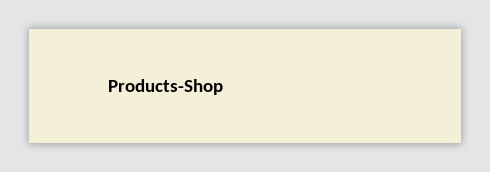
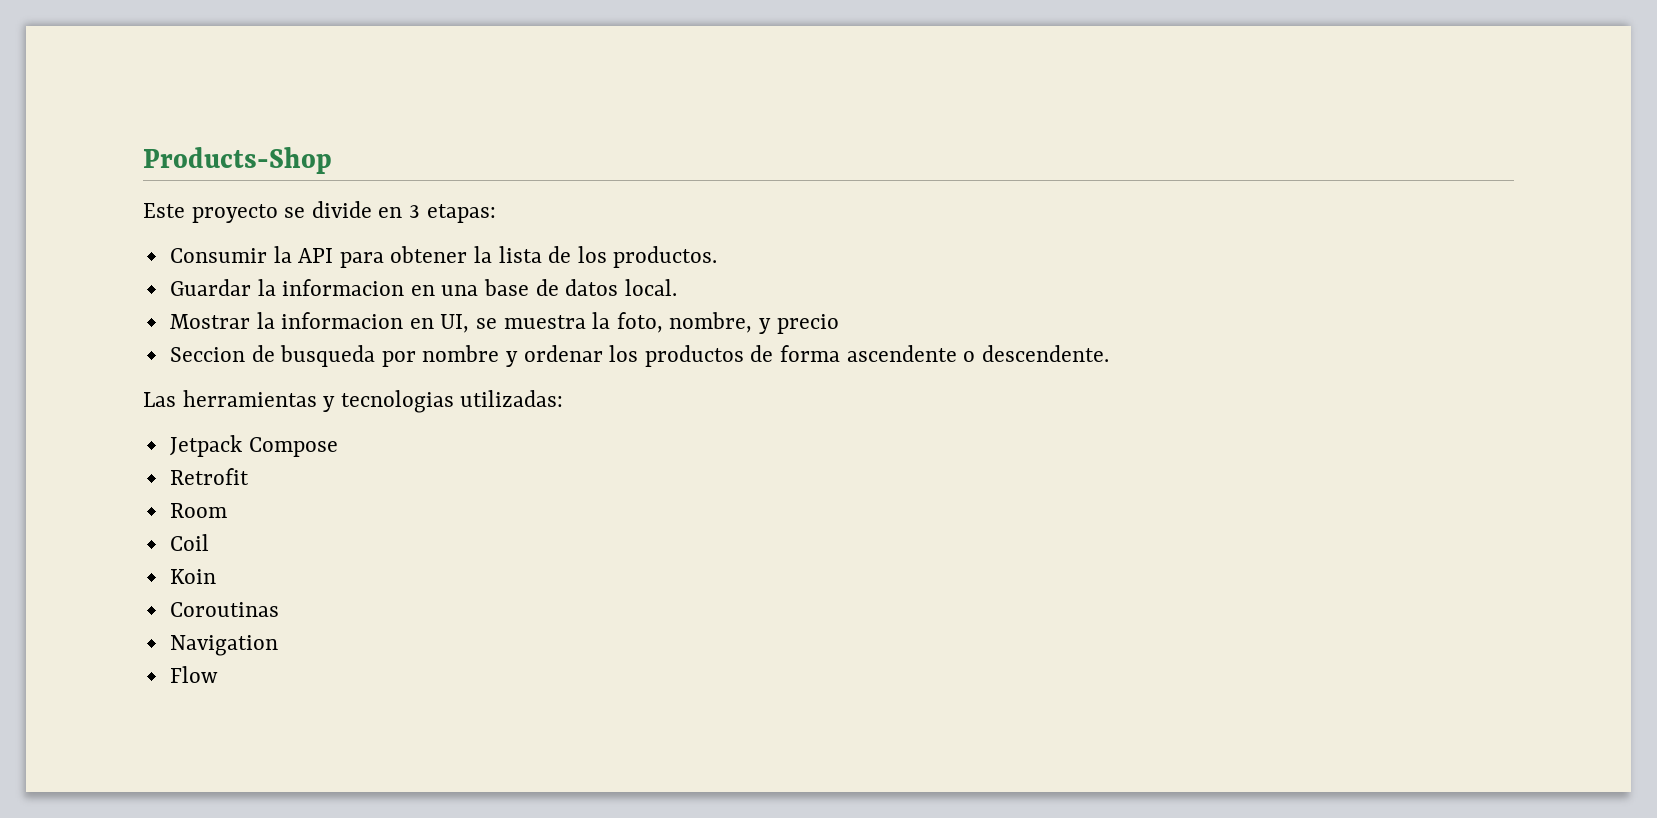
+ Este proyecto se divide en 3 etapas:
+ Consumir la API para obtener la lista de los productos.
+ Guardar la informacion en una base de datos local.
+ Mostrar la informacion en UI, se muestra la foto, nombre, y precio
+ Seccion de busqueda por nombre y ordenar los productos de forma ascendente o descendente.
+ Las herramientas y tecnologias utilizadas:
+ Jetpack Compose
+ Retrofit
+ Room
+ Coil
+ Koin
+ Coroutinas
+ Navigation
+ Flow

